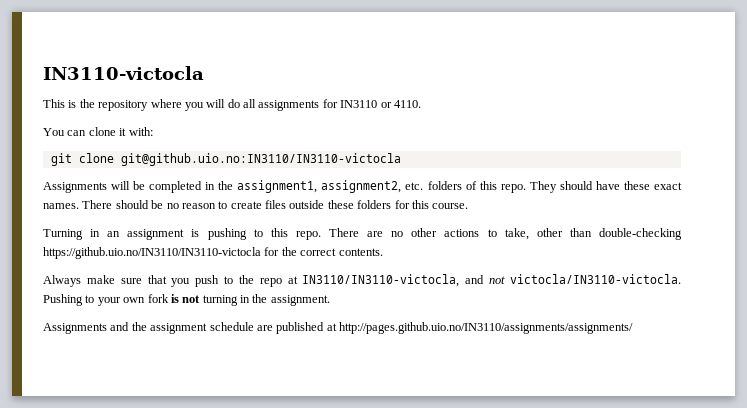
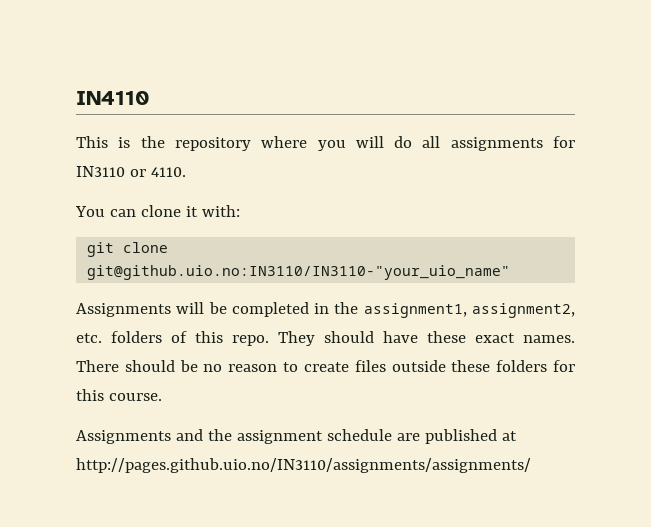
- IN3110-victocla
+ IN4110
- git clone git@github.uio.no:IN3110/IN3110-victocla
+ git clone git@github.uio.no:IN3110/IN3110-"your_uio_name"
- Turning in an assignment is pushing to this repo. There are no other actions to take, other than double-checking https://github.uio.no/IN3110/IN3110-victocla for the correct contents.
- Always make sure that you push to the repo at IN3110/IN3110-victocla, and not victocla/IN3110-victocla. Pushing to your own fork is not turning in the assignment.

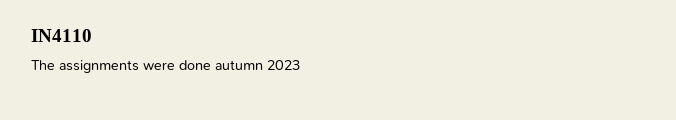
- This is the repository where you will do all assignments for IN3110 or 4110.
- You can clone it with:
- git clone git@github.uio.no:IN3110/IN3110-"your_uio_name"
- Assignments will be completed in the assignment1, assignment2, etc. folders of this repo. They should have these exact names. There should be no reason to create files outside these folders for this course.
- Assignments and the assignment schedule are published at http://pages.github.uio.no/IN3110/assignments/assignments/
+ The assignments were done autumn 2023

